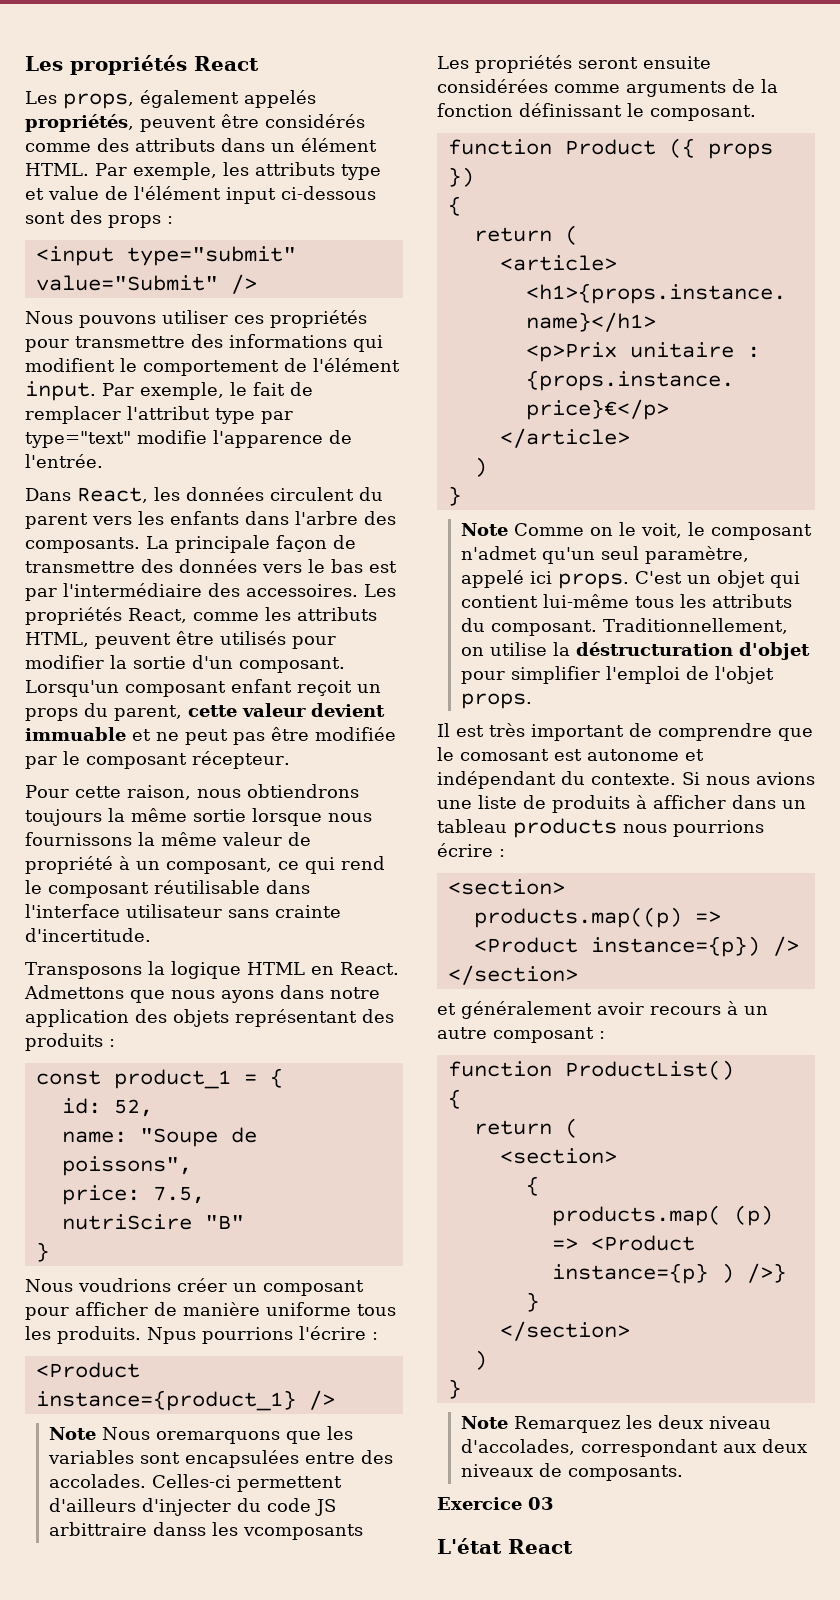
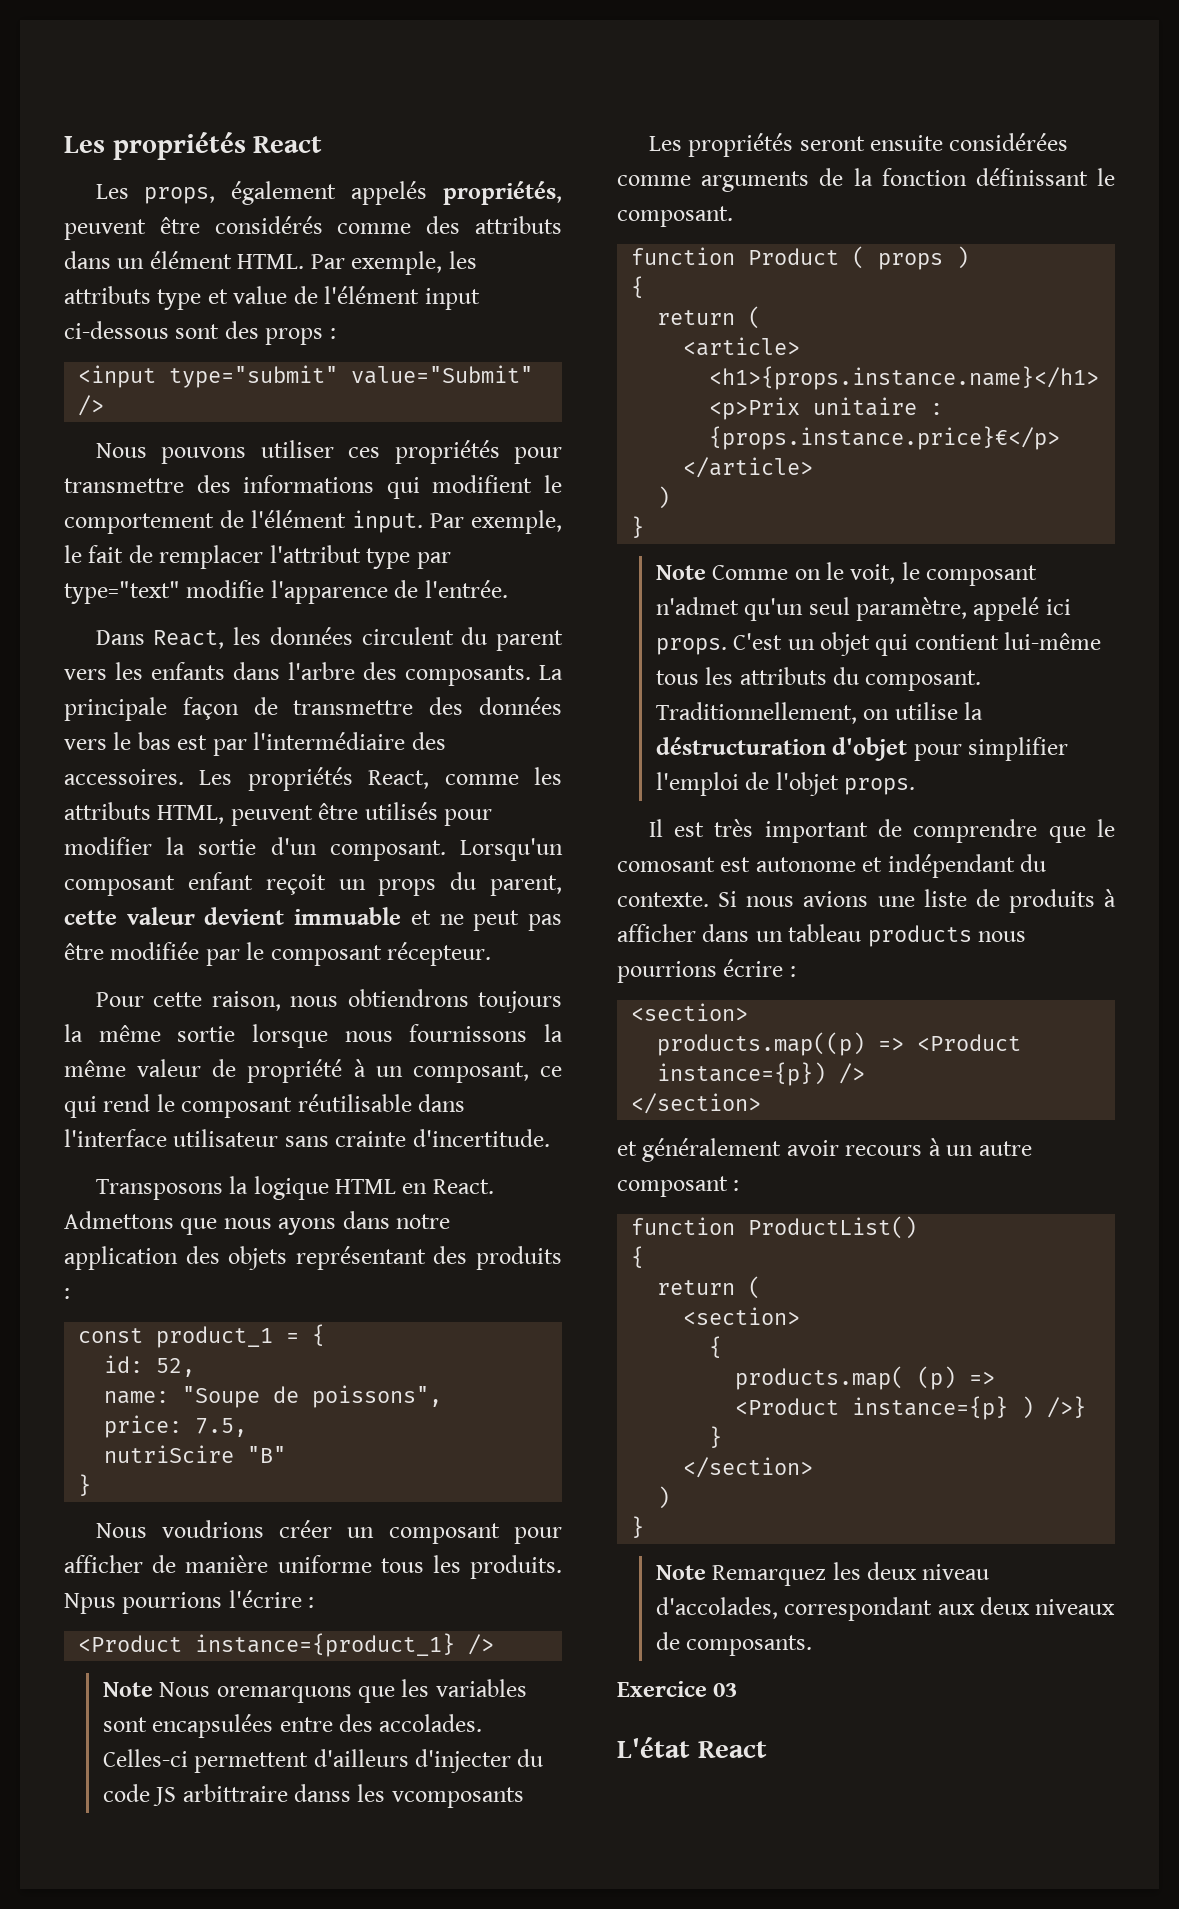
- function Product ({ props })
+ function Product ( props )

